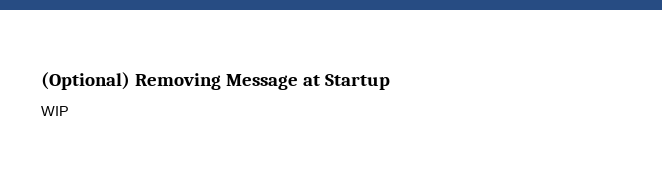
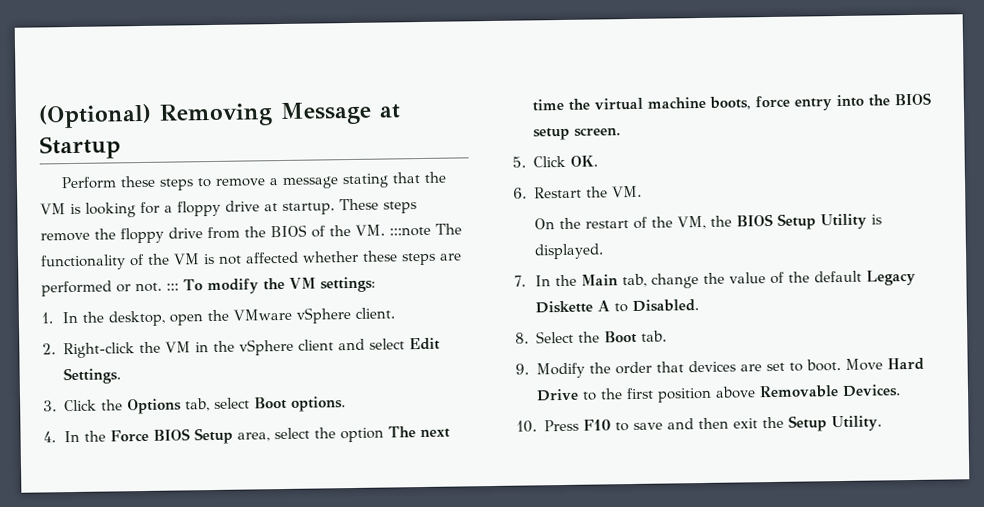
- WIP
+ Perform these steps to remove a message stating that the VM is looking for a floppy drive at startup. These steps remove the floppy drive from the BIOS of the VM. :::note The functionality of the VM is not affected whether these steps are performed or not. ::: To modify the VM settings:
+ 1. In the desktop, open the VMware vSphere client.
+ 2. Right-click the VM in the vSphere client and select Edit Settings.
+ 3. Click the Options tab, select Boot options.
+ 4. In the Force BIOS Setup area, select the option The next time the virtual machine boots, force entry into the BIOS setup screen.
+ 5. Click OK.
+ 6. Restart the VM.
+ On the restart of the VM, the BIOS Setup Utility is displayed.
+ 7. In the Main tab, change the value of the default Legacy Diskette A to Disabled.
+ 8. Select the Boot tab.
+ 9. Modify the order that devices are set to boot. Move Hard Drive to the first position above Removable Devices.
+ 10. Press F10 to save and then exit the Setup Utility.

